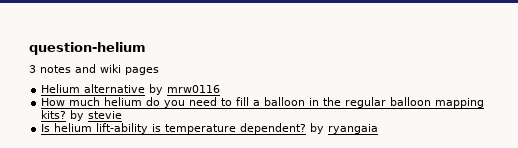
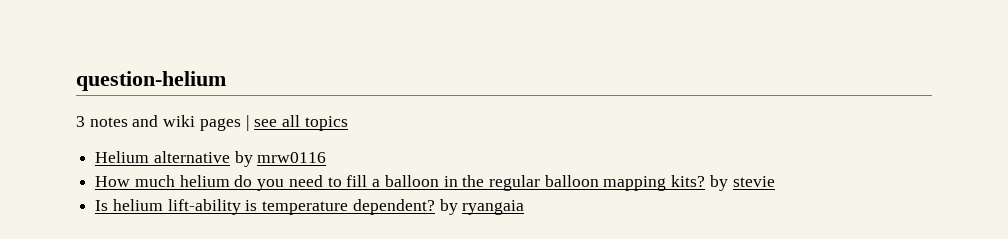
- 3 notes and wiki pages
+ 3 notes and wiki pages | see all topics

